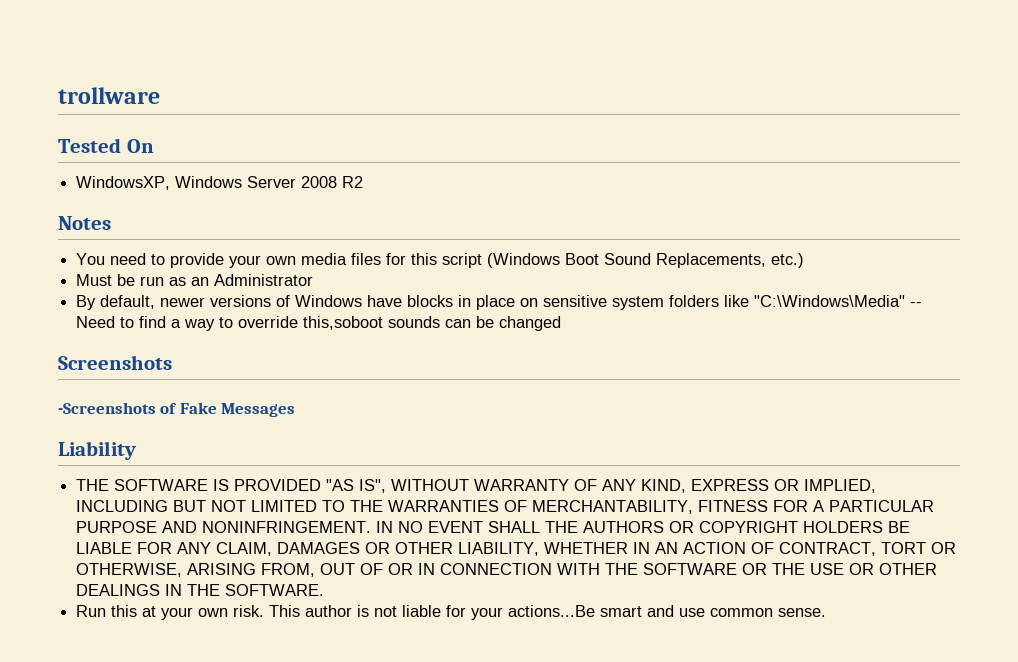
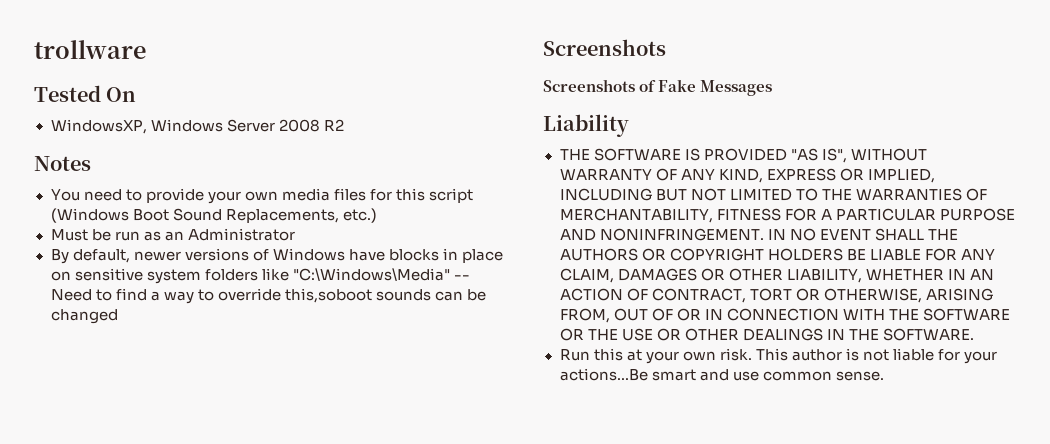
- -Screenshots of Fake Messages
+ Screenshots of Fake Messages

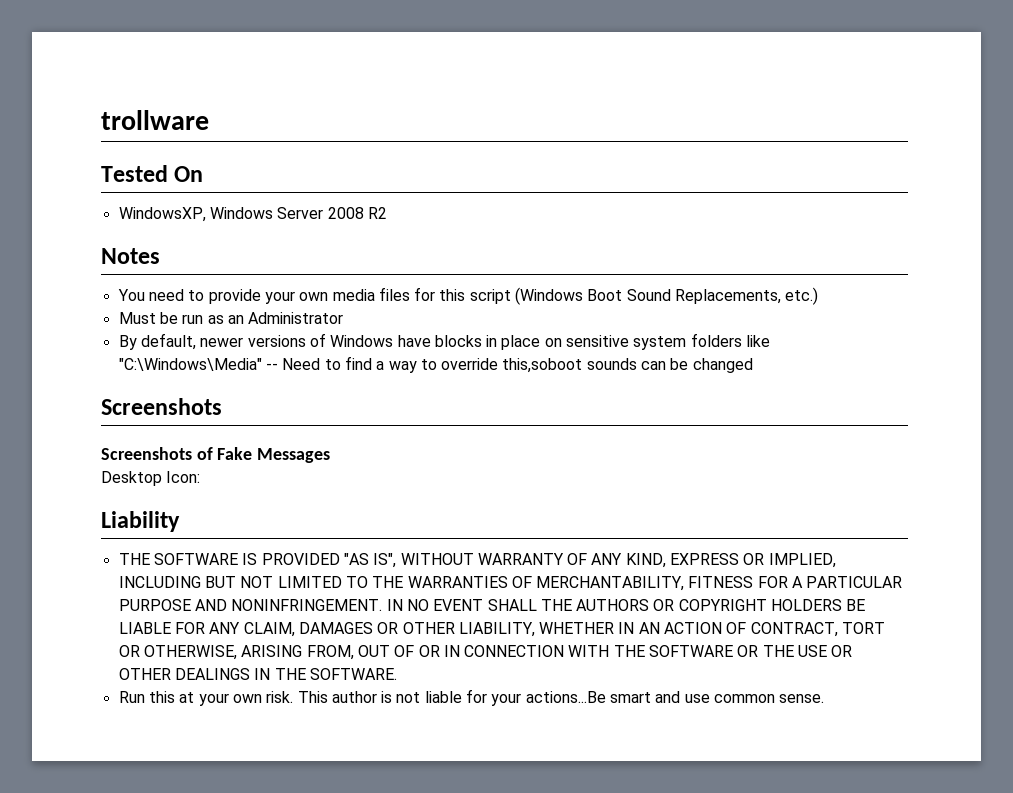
+ Desktop Icon:

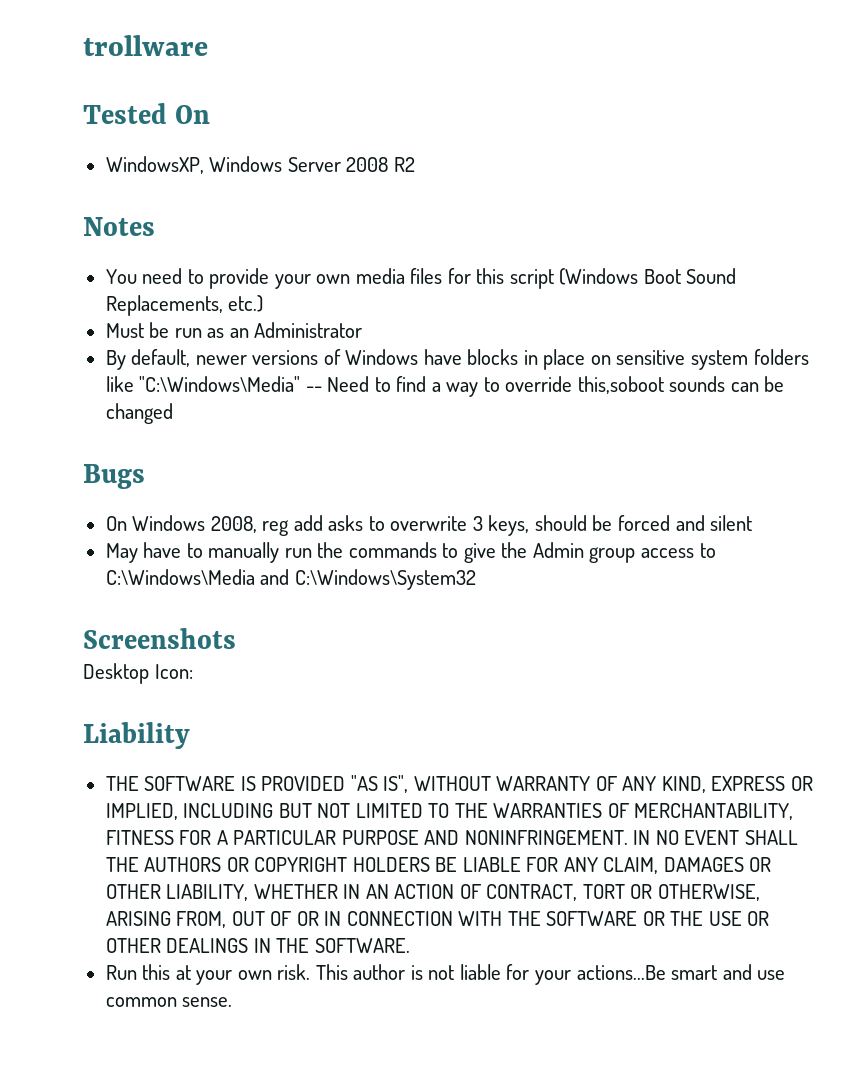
  By default, newer versions of Windows have blocks in place on sensitive system folders like "C:\Windows\Media" -- Need to find a way to override this,soboot sounds can be changed
+ Bugs
+ On Windows 2008, reg add asks to overwrite 3 keys, should be forced and silent
+ May have to manually run the commands to give the Admin group access to C:\Windows\Media and C:\Windows\System32
  Screenshots
- Screenshots of Fake Messages

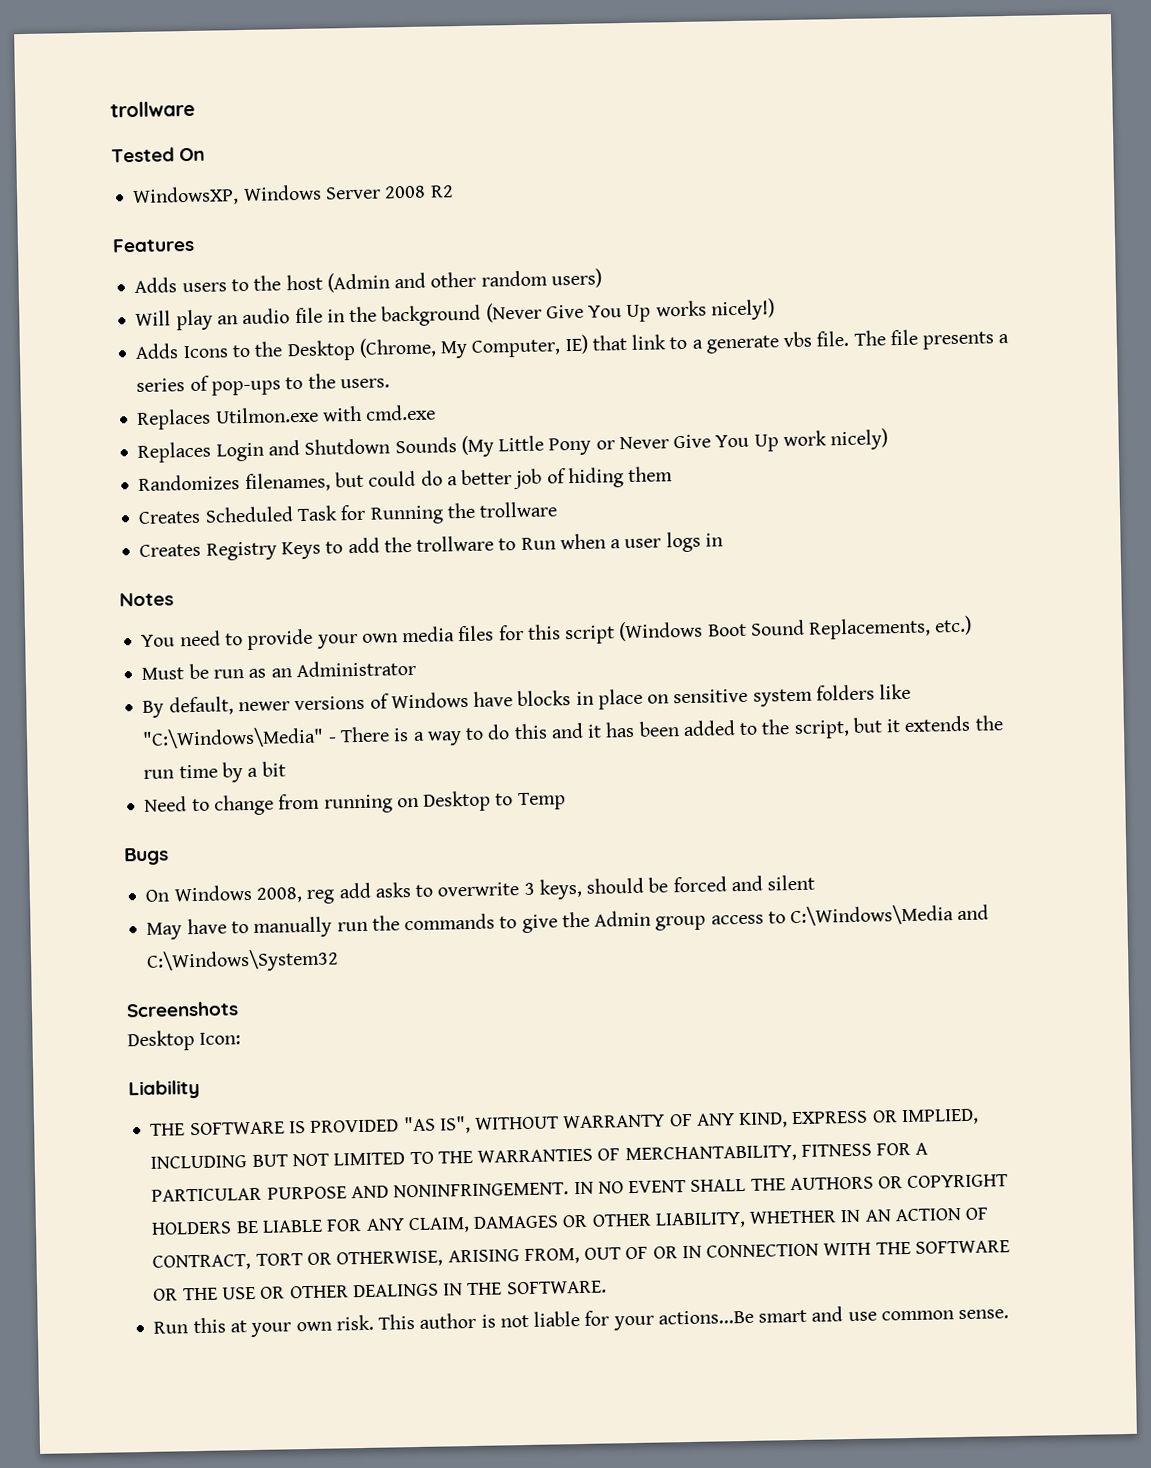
+ Features
+ Adds users to the host (Admin and other random users)
+ Will play an audio file in the background (Never Give You Up works nicely!)
+ Adds Icons to the Desktop (Chrome, My Computer, IE) that link to a generate vbs file. The file presents a series of pop-ups to the users.
+ Replaces Utilmon.exe with cmd.exe
+ Replaces Login and Shutdown Sounds (My Little Pony or Never Give You Up work nicely)
+ Randomizes filenames, but could do a better job of hiding them
+ Creates Scheduled Task for Running the trollware
+ Creates Registry Keys to add the trollware to Run when a user logs in
- By default, newer versions of Windows have blocks in place on sensitive system folders like "C:\Windows\Media" -- Need to find a way to override this,soboot sounds can be changed
+ By default, newer versions of Windows have blocks in place on sensitive system folders like "C:\Windows\Media" - There is a way to do this and it has been added to the script, but it extends the run time by a bit
+ Need to change from running on Desktop to Temp

